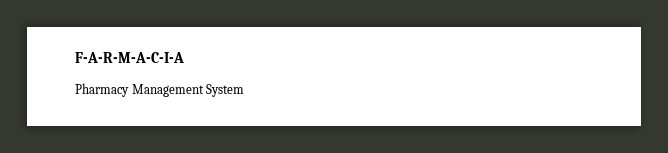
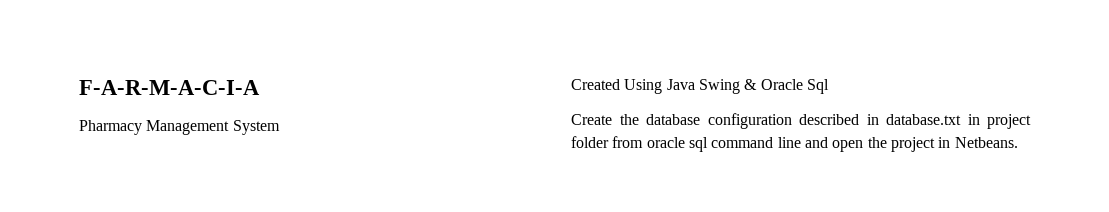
+ Created Using Java Swing & Oracle Sql
+ Create the database configuration described in database.txt in project folder from oracle sql command line and open the project in Netbeans.

